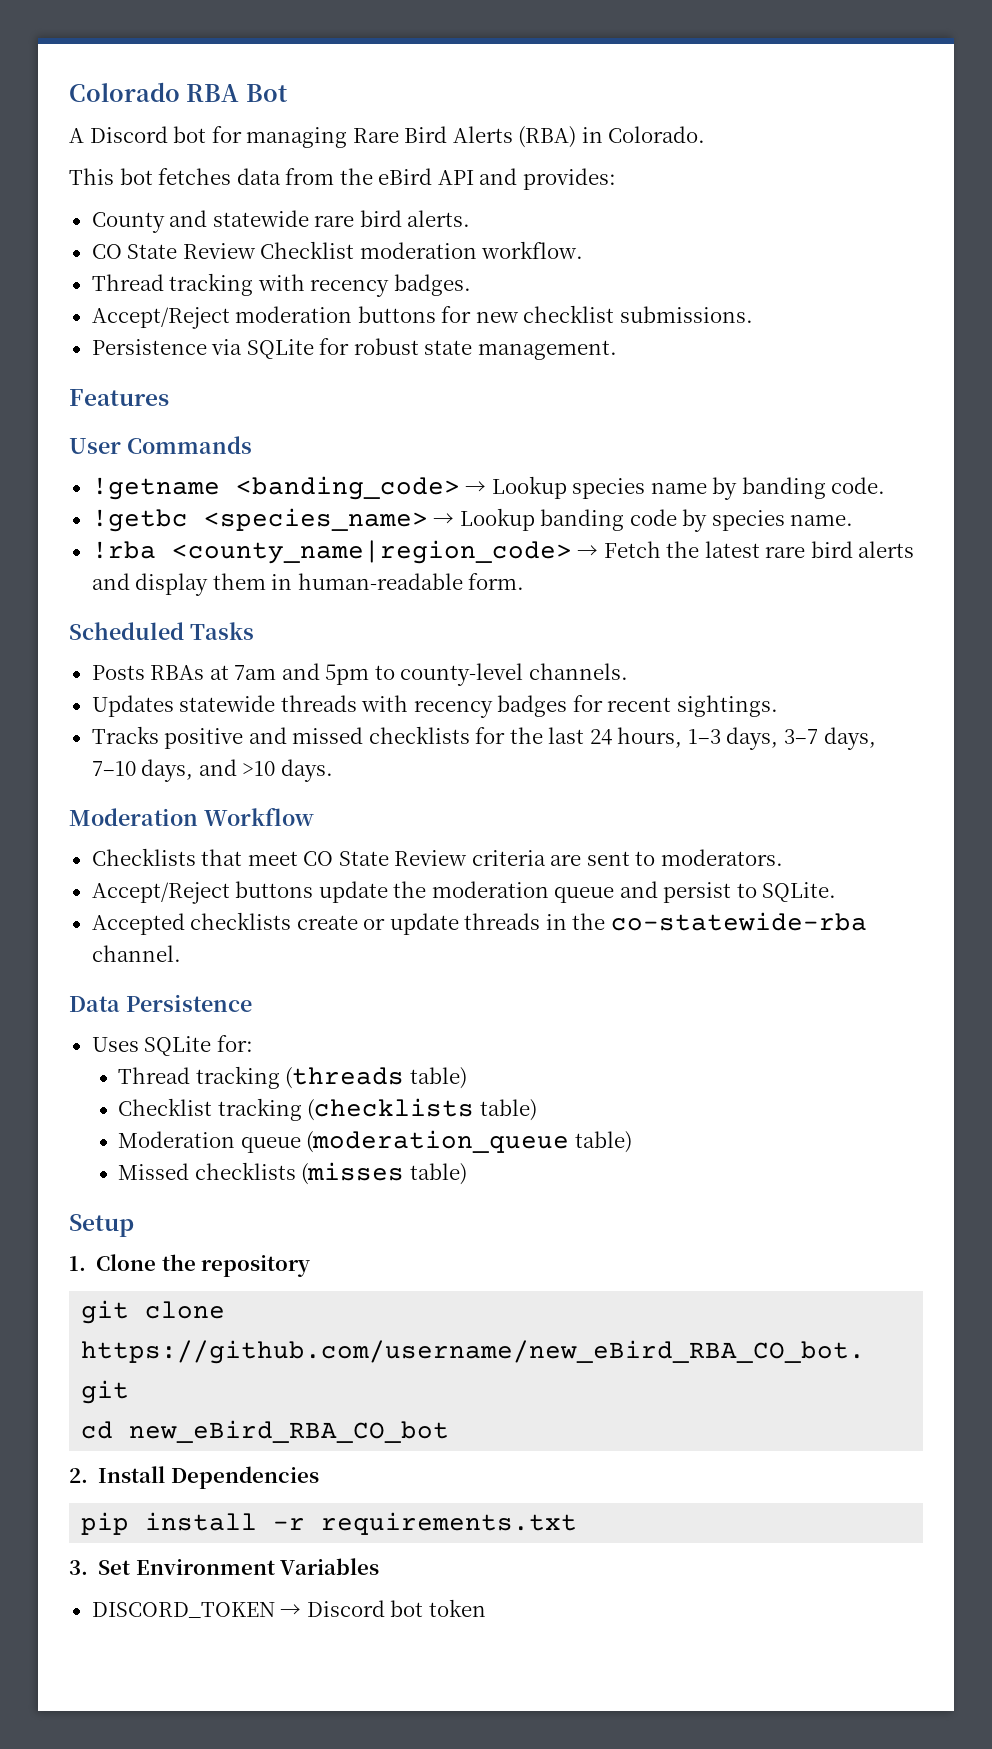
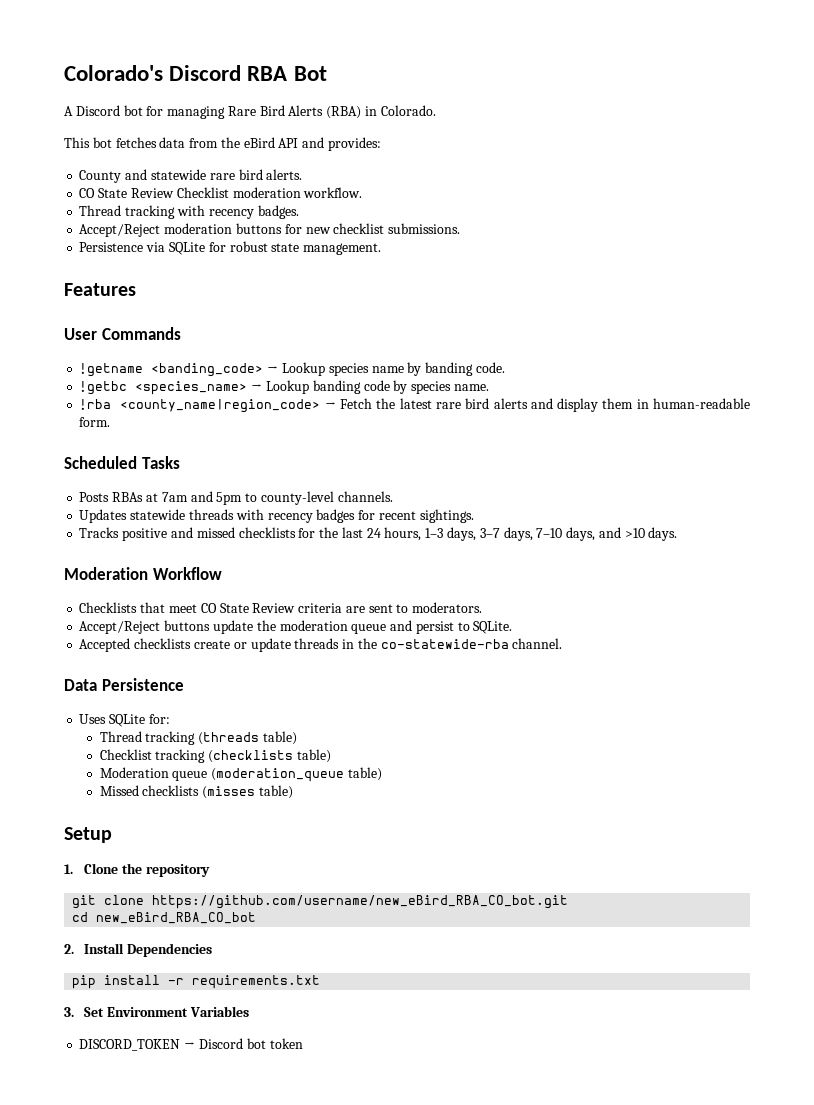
- Colorado RBA Bot
+ Colorado's Discord RBA Bot

